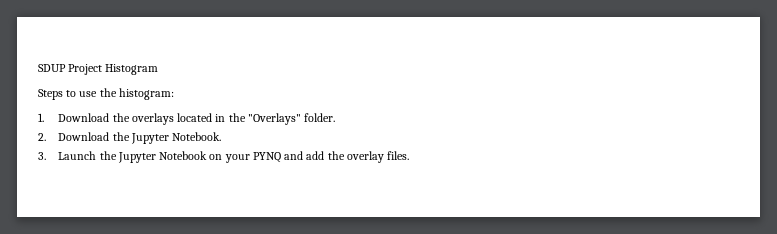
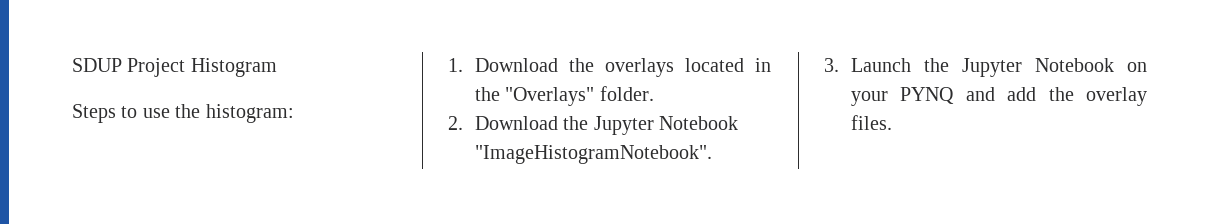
- 2. Download the Jupyter Notebook.
+ 2. Download the Jupyter Notebook "ImageHistogramNotebook".

